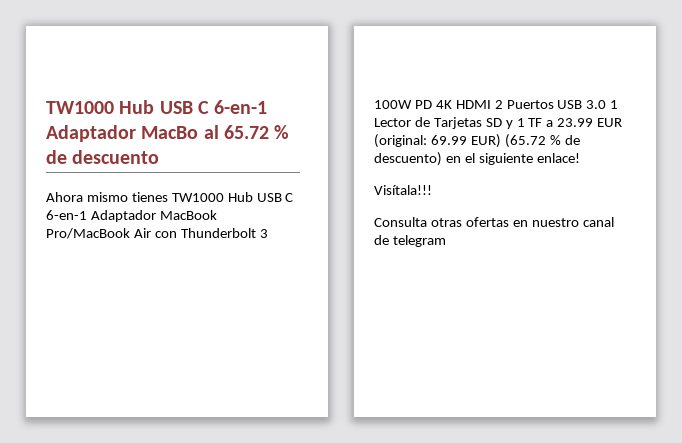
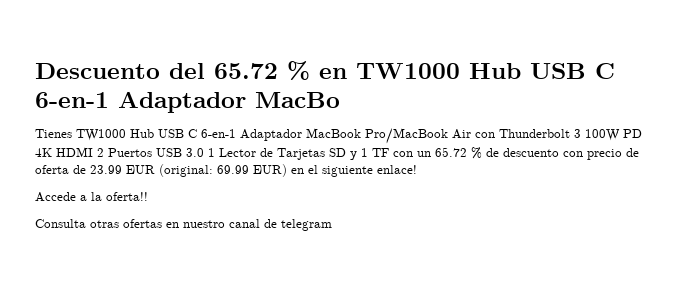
- TW1000 Hub USB C 6-en-1 Adaptador MacBo al 65.72 % de descuento
- Ahora mismo tienes TW1000 Hub USB C 6-en-1 Adaptador MacBook Pro/MacBook Air con Thunderbolt 3 100W PD 4K HDMI 2 Puertos USB 3.0 1 Lector de Tarjetas SD y 1 TF a 23.99 EUR (original: 69.99 EUR) (65.72 % de descuento) en el siguiente enlace!
+ Descuento del 65.72 % en TW1000 Hub USB C 6-en-1 Adaptador MacBo
+ Tienes TW1000 Hub USB C 6-en-1 Adaptador MacBook Pro/MacBook Air con Thunderbolt 3 100W PD 4K HDMI 2 Puertos USB 3.0 1 Lector de Tarjetas SD y 1 TF con un 65.72 % de descuento con precio de oferta de 23.99 EUR (original: 69.99 EUR) en el siguiente enlace!
- Visítala!!!
+ Accede a la oferta!!

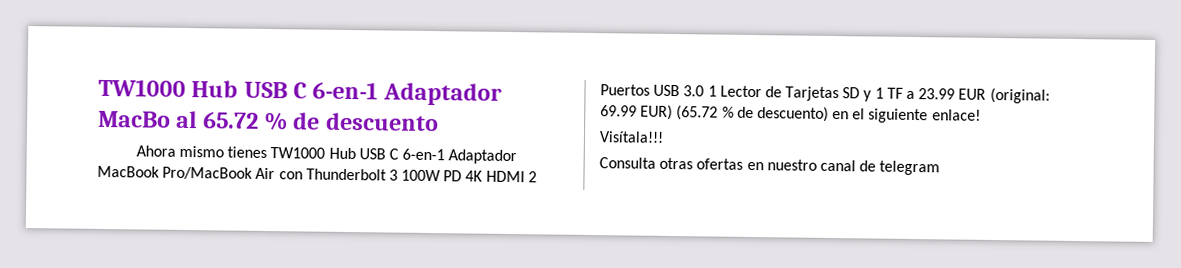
- Descuento del 65.72 % en TW1000 Hub USB C 6-en-1 Adaptador MacBo
- Tienes TW1000 Hub USB C 6-en-1 Adaptador MacBook Pro/MacBook Air con Thunderbolt 3 100W PD 4K HDMI 2 Puertos USB 3.0 1 Lector de Tarjetas SD y 1 TF con un 65.72 % de descuento con precio de oferta de 23.99 EUR (original: 69.99 EUR) en el siguiente enlace!
+ TW1000 Hub USB C 6-en-1 Adaptador MacBo al 65.72 % de descuento
+ Ahora mismo tienes TW1000 Hub USB C 6-en-1 Adaptador MacBook Pro/MacBook Air con Thunderbolt 3 100W PD 4K HDMI 2 Puertos USB 3.0 1 Lector de Tarjetas SD y 1 TF a 23.99 EUR (original: 69.99 EUR) (65.72 % de descuento) en el siguiente enlace!
- Accede a la oferta!!
+ Visítala!!!

